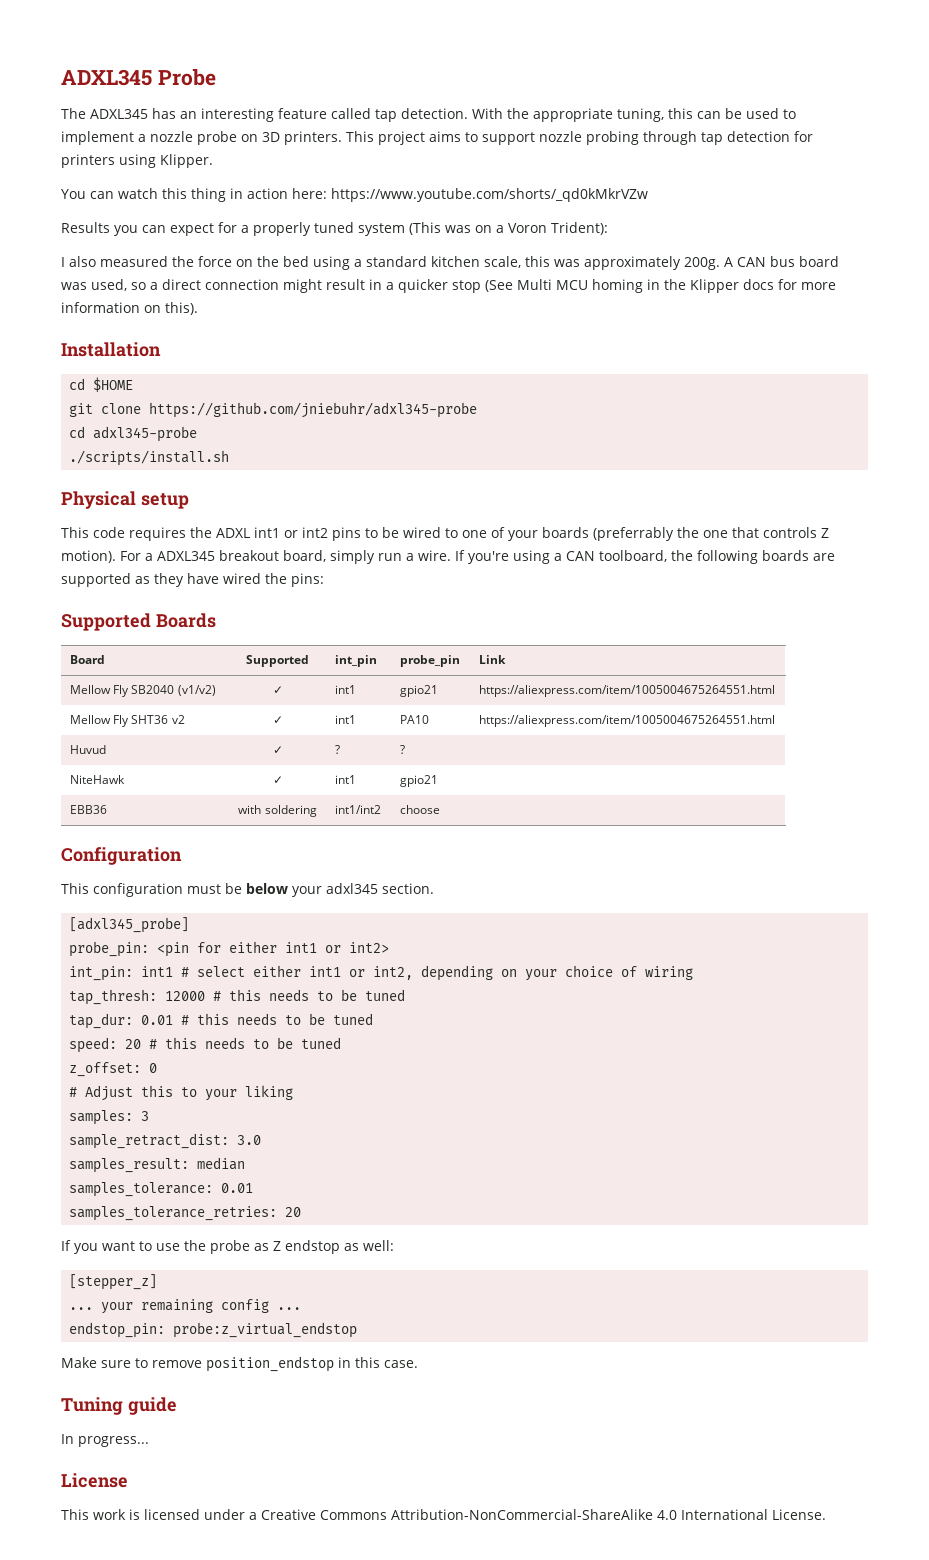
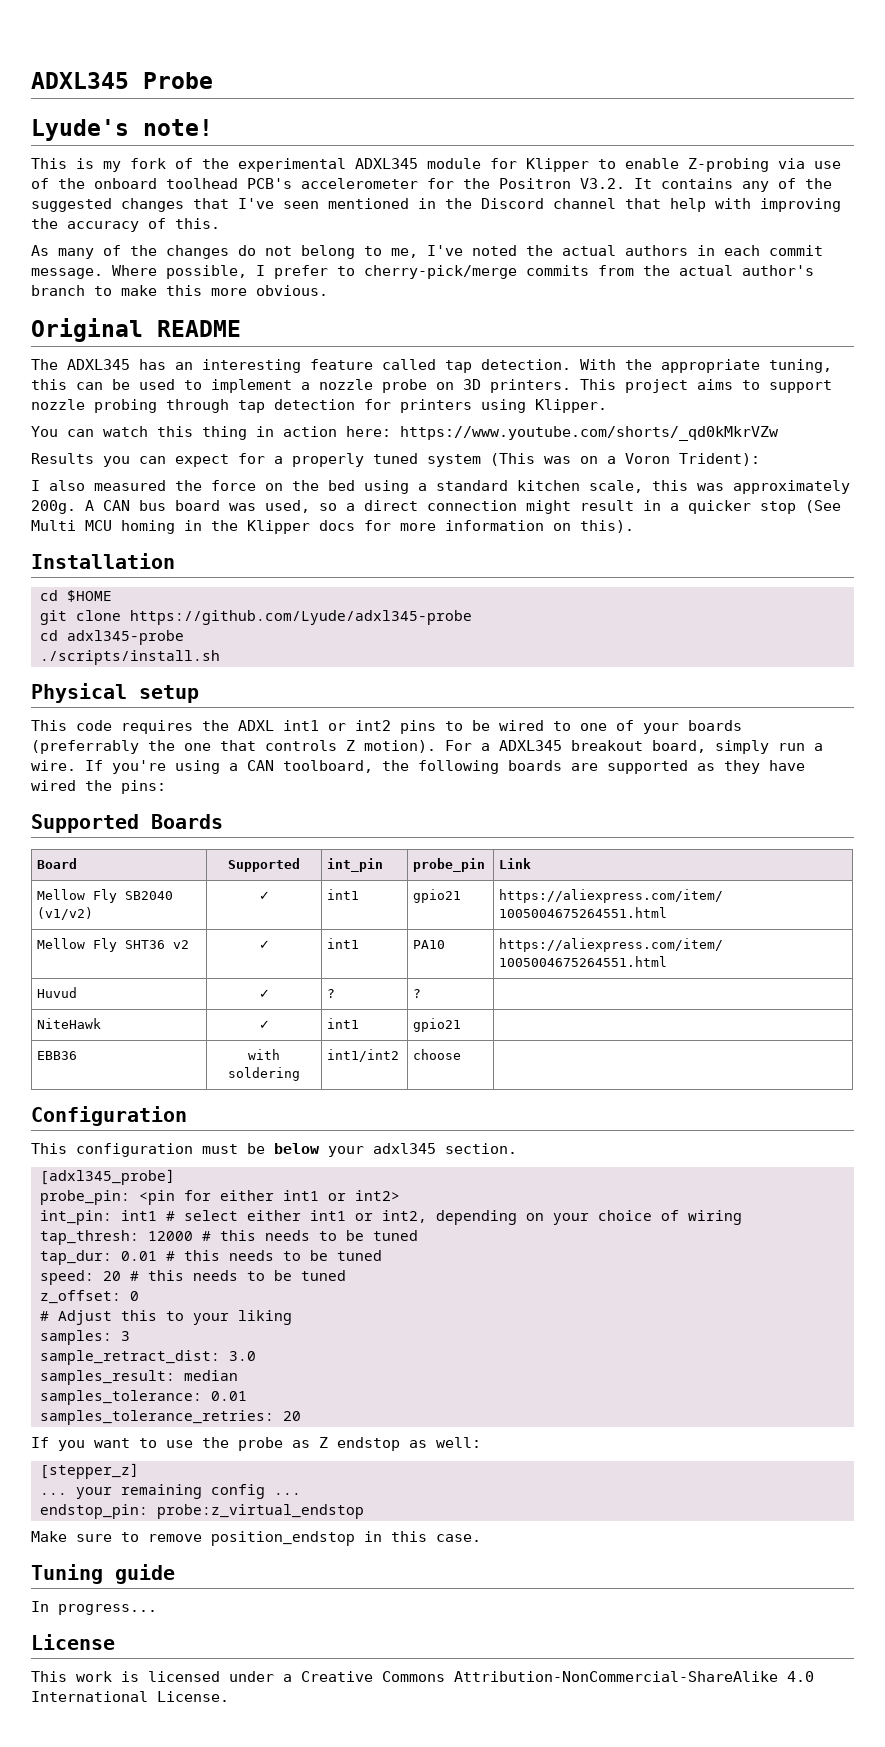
+ Lyude's note!
+ This is my fork of the experimental ADXL345 module for Klipper to enable Z-probing via use of the onboard toolhead PCB's accelerometer for the Positron V3.2. It contains any of the suggested changes that I've seen mentioned in the Discord channel that help with improving the accuracy of this.
+ As many of the changes do not belong to me, I've noted the actual authors in each commit message. Where possible, I prefer to cherry-pick/merge commits from the actual author's branch to make this more obvious.
+ Original README
- git clone https://github.com/jniebuhr/adxl345-probe
+ git clone https://github.com/Lyude/adxl345-probe

